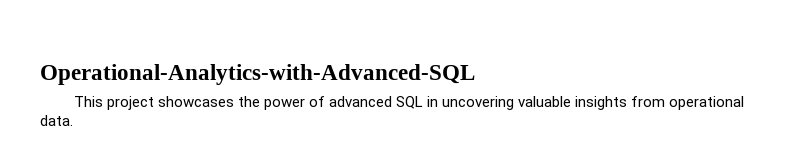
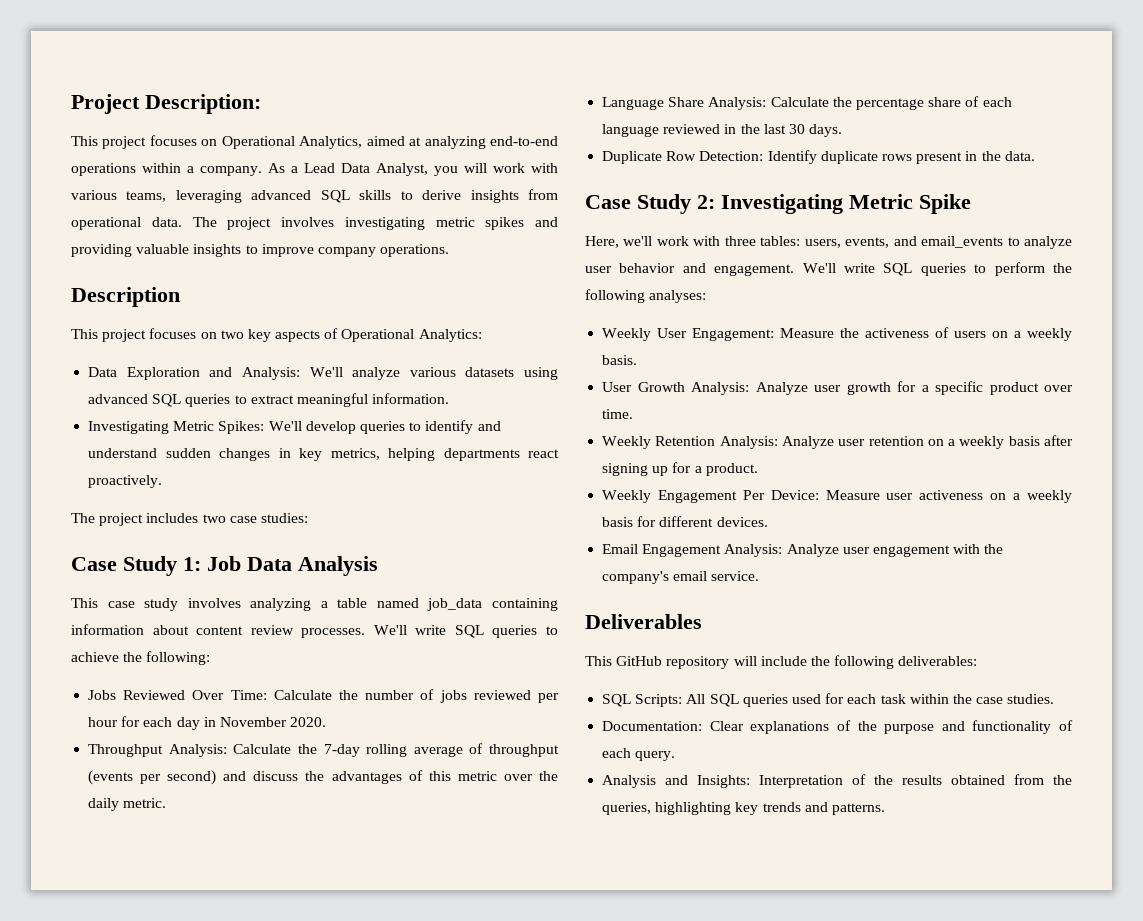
- Operational-Analytics-with-Advanced-SQL
- This project showcases the power of advanced SQL in uncovering valuable insights from operational data.
+ Project Description:
+ This project focuses on Operational Analytics, aimed at analyzing end-to-end operations within a company. As a Lead Data Analyst, you will work with various teams, leveraging advanced SQL skills to derive insights from operational data. The project involves investigating metric spikes and providing valuable insights to improve company operations.
+ Description
+ This project focuses on two key aspects of Operational Analytics:
+ Data Exploration and Analysis: We'll analyze various datasets using advanced SQL queries to extract meaningful information.
+ Investigating Metric Spikes: We'll develop queries to identify and understand sudden changes in key metrics, helping departments react proactively.
+ The project includes two case studies:
+ Case Study 1: Job Data Analysis
+ This case study involves analyzing a table named job_data containing information about content review processes. We'll write SQL queries to achieve the following:
+ Jobs Reviewed Over Time: Calculate the number of jobs reviewed per hour for each day in November 2020.
+ Throughput Analysis: Calculate the 7-day rolling average of throughput (events per second) and discuss the advantages of this metric over the daily metric.
+ Language Share Analysis: Calculate the percentage share of each language reviewed in the last 30 days.
+ Duplicate Row Detection: Identify duplicate rows present in the data.
+ Case Study 2: Investigating Metric Spike
+ Here, we'll work with three tables: users, events, and email_events to analyze user behavior and engagement. We'll write SQL queries to perform the following analyses:
+ Weekly User Engagement: Measure the activeness of users on a weekly basis.
+ User Growth Analysis: Analyze user growth for a specific product over time.
+ Weekly Retention Analysis: Analyze user retention on a weekly basis after signing up for a product.
+ Weekly Engagement Per Device: Measure user activeness on a weekly basis for different devices.
+ Email Engagement Analysis: Analyze user engagement with the company's email service.
+ Deliverables
+ This GitHub repository will include the following deliverables:
+ SQL Scripts: All SQL queries used for each task within the case studies.
+ Documentation: Clear explanations of the purpose and functionality of each query.
+ Analysis and Insights: Interpretation of the results obtained from the queries, highlighting key trends and patterns.

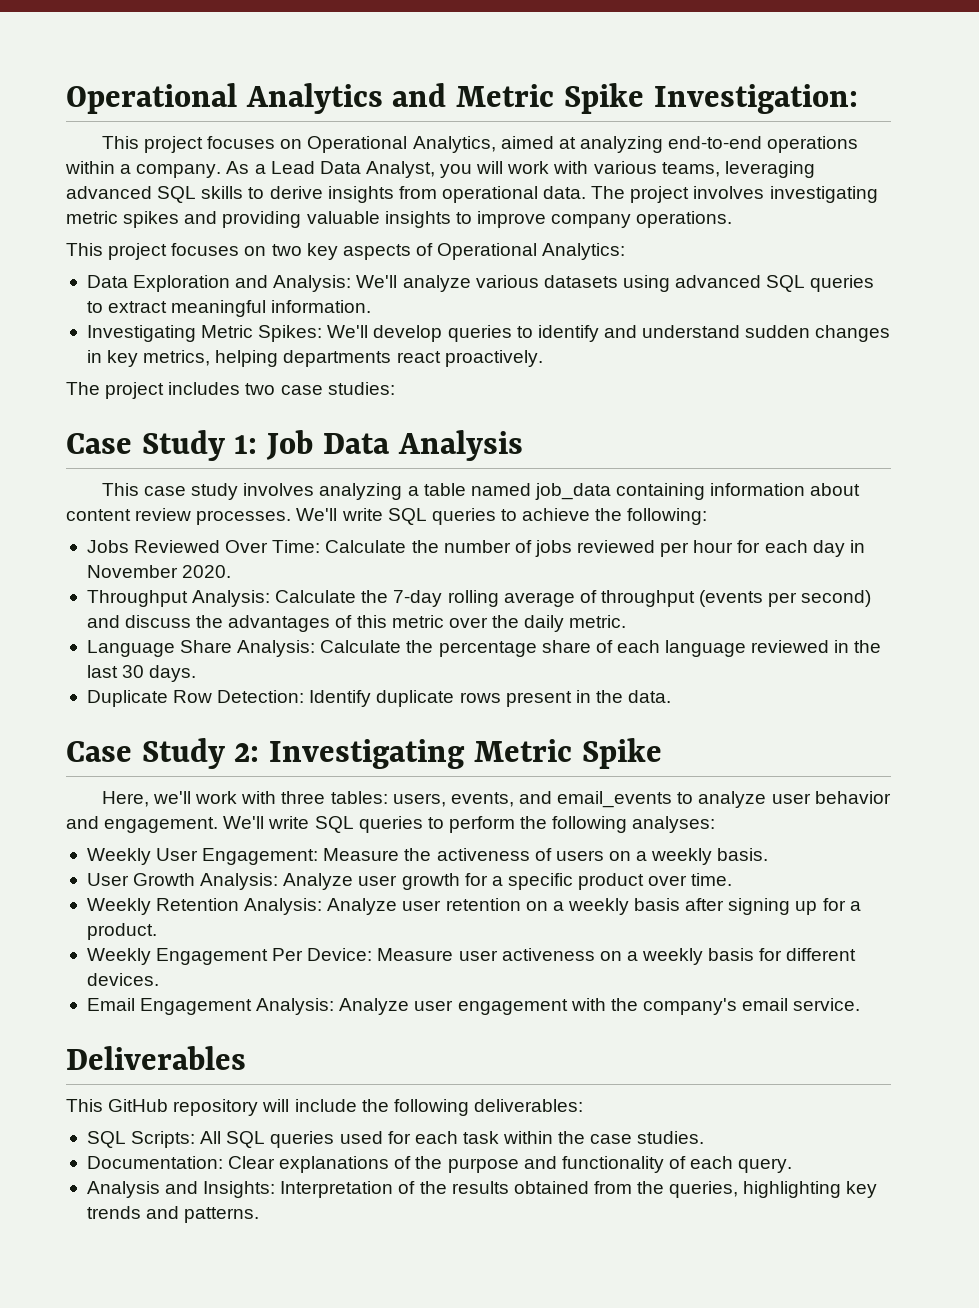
- Project Description:
+ Operational Analytics and Metric Spike Investigation:
- Description

